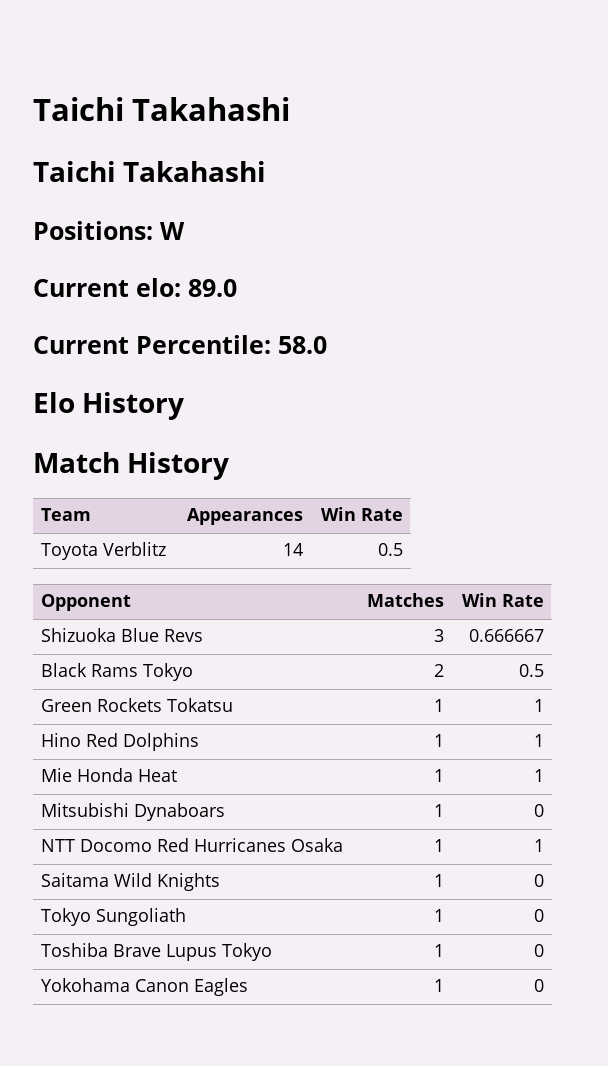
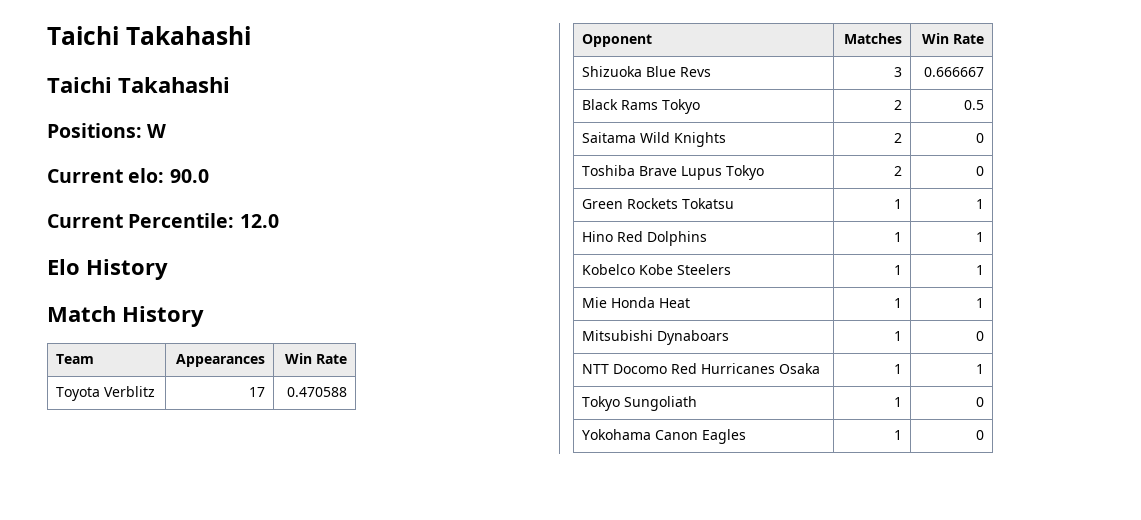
- Current elo: 89.0
+ Current elo: 90.0
- Current Percentile: 58.0
+ Current Percentile: 12.0
- Toyota Verblitz | 14 | 0.5
+ Toyota Verblitz | 17 | 0.470588
+ Saitama Wild Knights | 2 | 0
+ Toshiba Brave Lupus Tokyo | 2 | 0
+ Kobelco Kobe Steelers | 1 | 1
- Saitama Wild Knights | 1 | 0
- Toshiba Brave Lupus Tokyo | 1 | 0

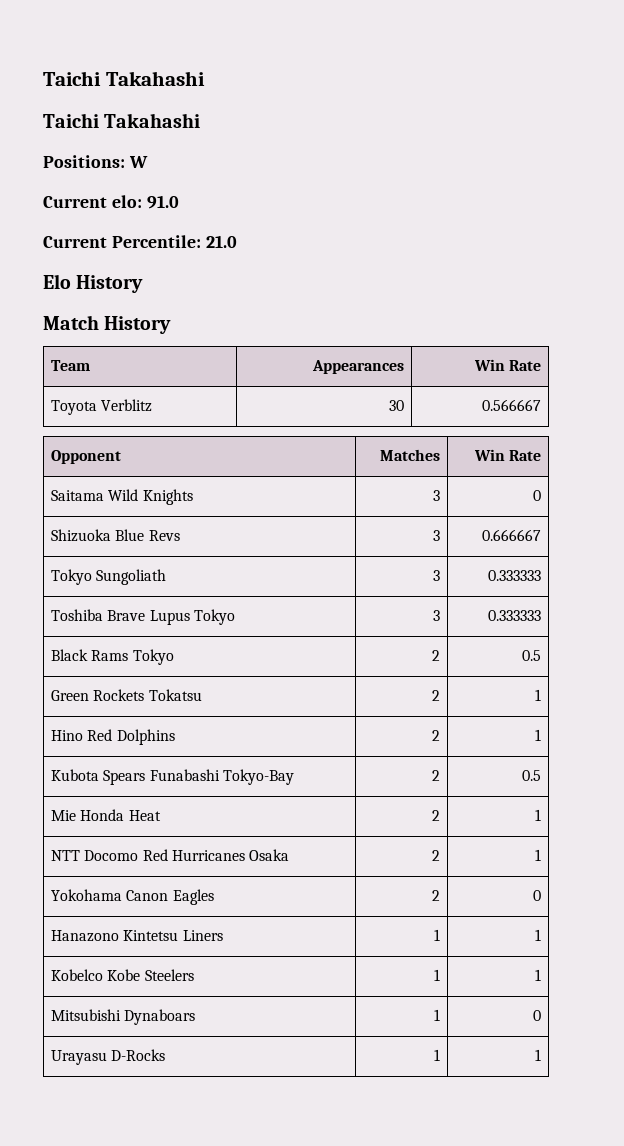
- Current elo: 90.0
+ Current elo: 91.0
- Current Percentile: 12.0
+ Current Percentile: 21.0
- Toyota Verblitz | 17 | 0.470588
+ Toyota Verblitz | 30 | 0.566667
+ Saitama Wild Knights | 3 | 0
+ Tokyo Sungoliath | 3 | 0.333333
+ Toshiba Brave Lupus Tokyo | 3 | 0.333333
- Saitama Wild Knights | 2 | 0
- Toshiba Brave Lupus Tokyo | 2 | 0
- Green Rockets Tokatsu | 1 | 1
+ Green Rockets Tokatsu | 2 | 1
- Hino Red Dolphins | 1 | 1
+ Hino Red Dolphins | 2 | 1
+ Kubota Spears Funabashi Tokyo-Bay | 2 | 0.5
+ Mie Honda Heat | 2 | 1
+ NTT Docomo Red Hurricanes Osaka | 2 | 1
+ Yokohama Canon Eagles | 2 | 0
+ Hanazono Kintetsu Liners | 1 | 1
- Mie Honda Heat | 1 | 1
- NTT Docomo Red Hurricanes Osaka | 1 | 1
- Tokyo Sungoliath | 1 | 0
- Yokohama Canon Eagles | 1 | 0
+ Urayasu D-Rocks | 1 | 1

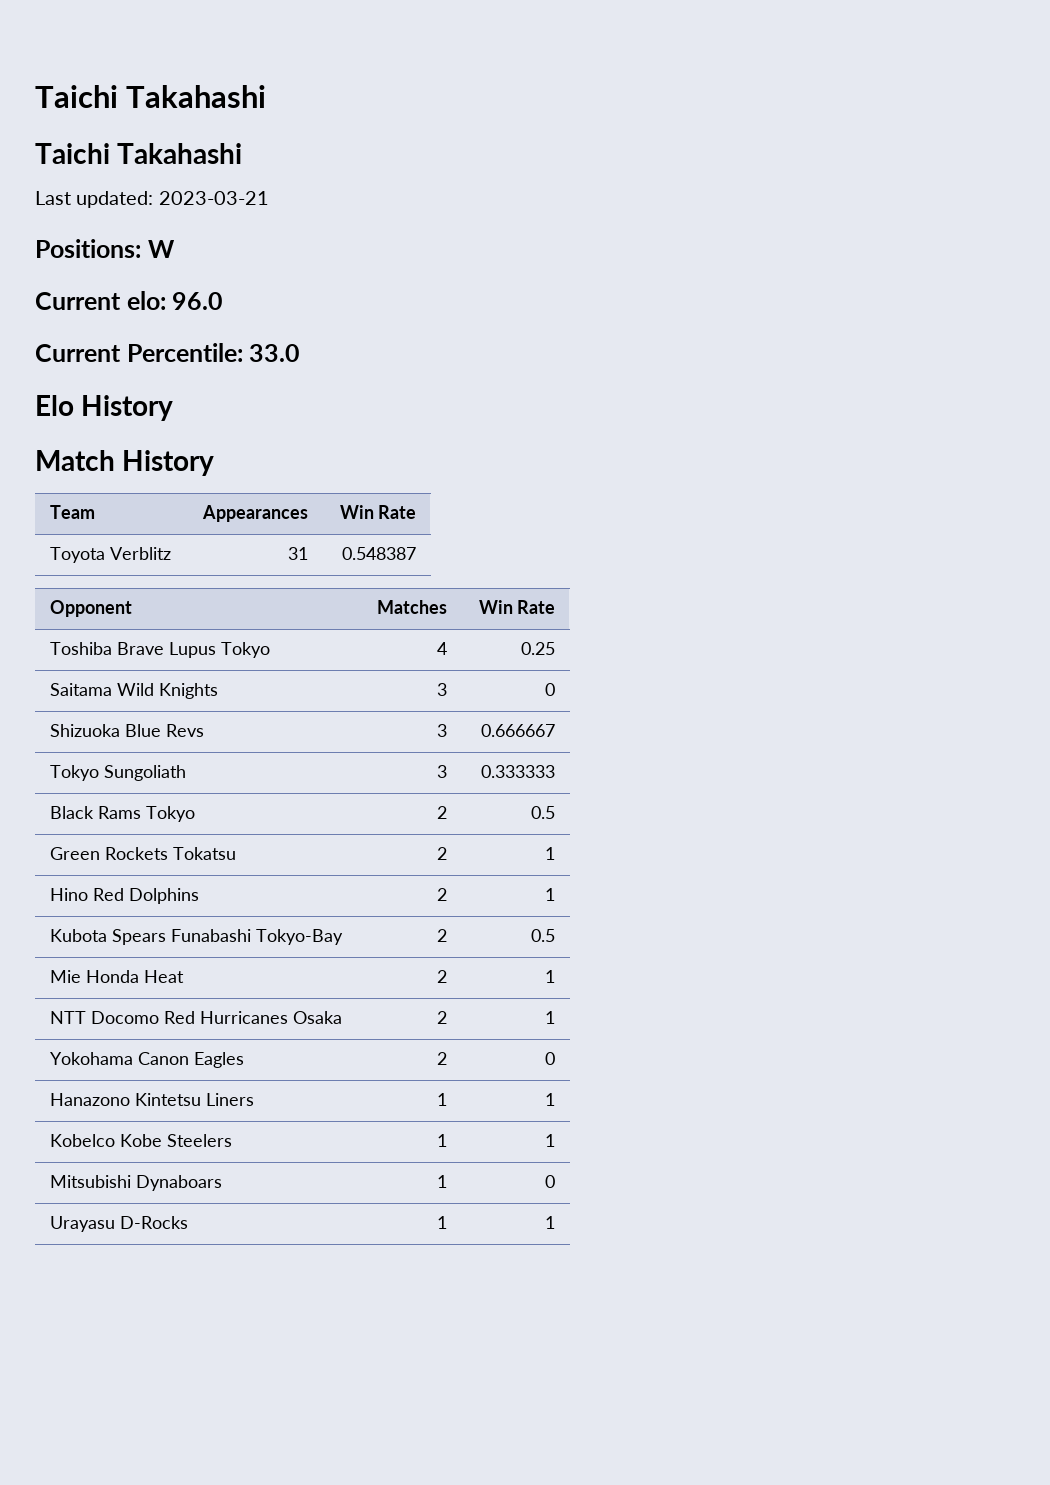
+ Last updated: 2023-03-21
- Current elo: 91.0
+ Current elo: 96.0
- Current Percentile: 21.0
+ Current Percentile: 33.0
- Toyota Verblitz | 30 | 0.566667
+ Toyota Verblitz | 31 | 0.548387
+ Toshiba Brave Lupus Tokyo | 4 | 0.25
- Toshiba Brave Lupus Tokyo | 3 | 0.333333

